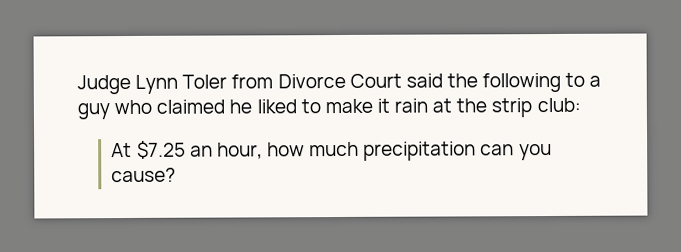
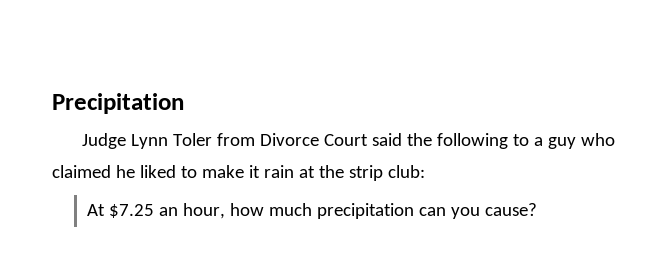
+ Precipitation

